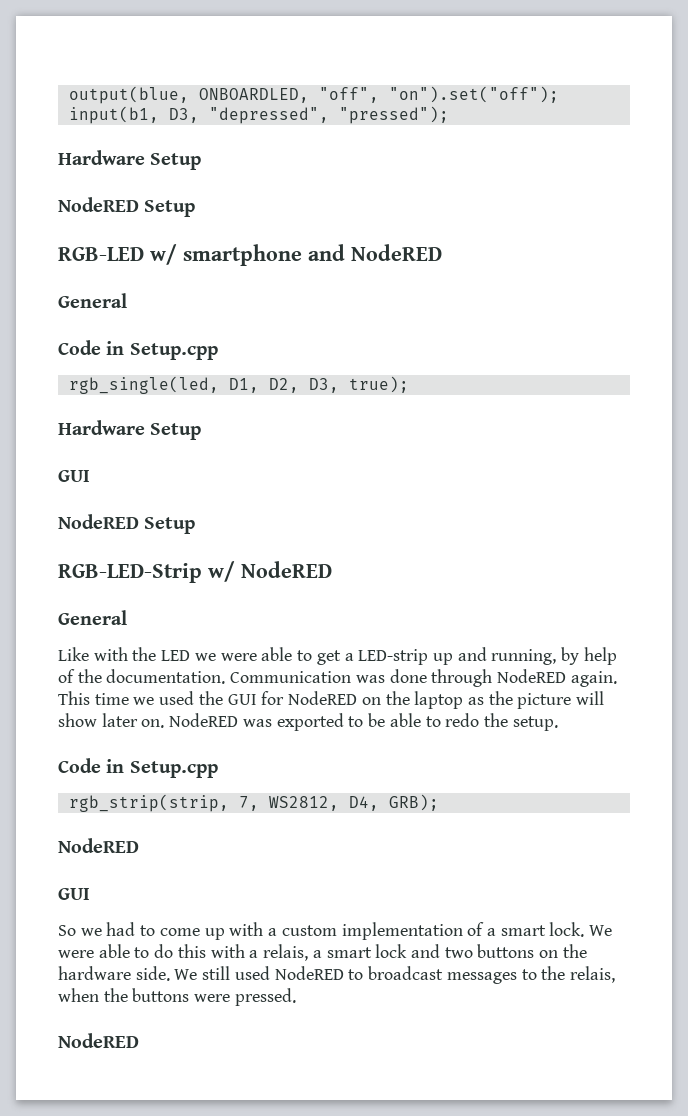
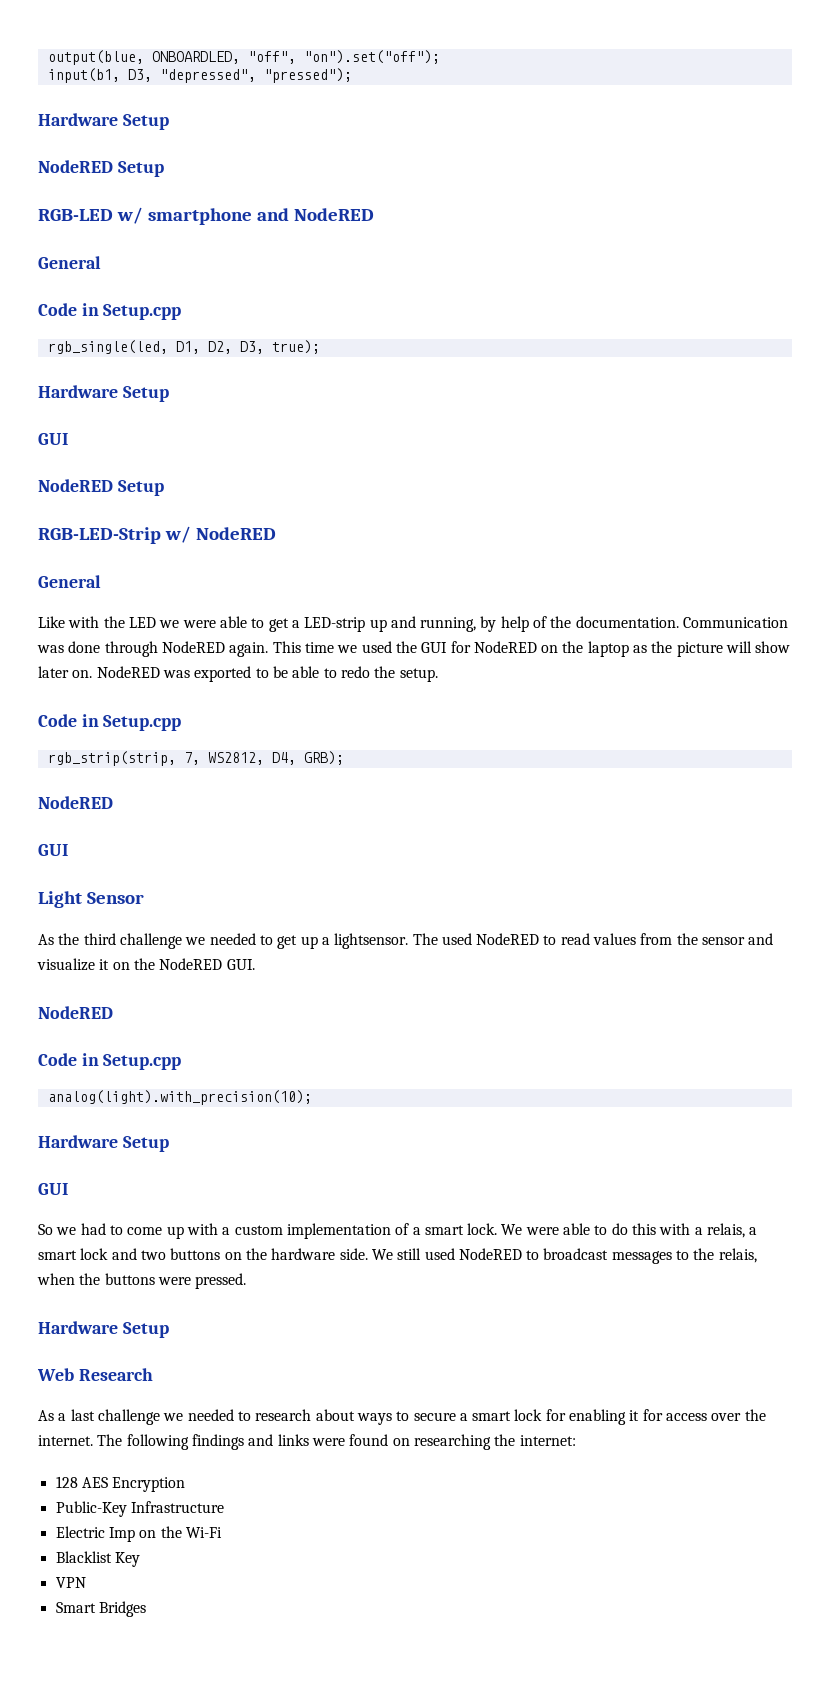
+ Light Sensor
+ As the third challenge we needed to get up a lightsensor. The used NodeRED to read values from the sensor and visualize it on the NodeRED GUI.
+ NodeRED
+ Code in Setup.cpp
+ analog(light).with_precision(10);
+ Hardware Setup
+ GUI
  We still used NodeRED to broadcast messages to the relais, when the buttons were pressed.
- NodeRED
+ Hardware Setup
+ Web Research
+ As a last challenge we needed to research about ways to secure a smart lock for enabling it for access over the internet. The following findings and links were found on researching the internet:
+ 128 AES Encryption
+ Public-Key Infrastructure
+ Electric Imp on the Wi-Fi
+ Blacklist Key
+ VPN
+ Smart Bridges

